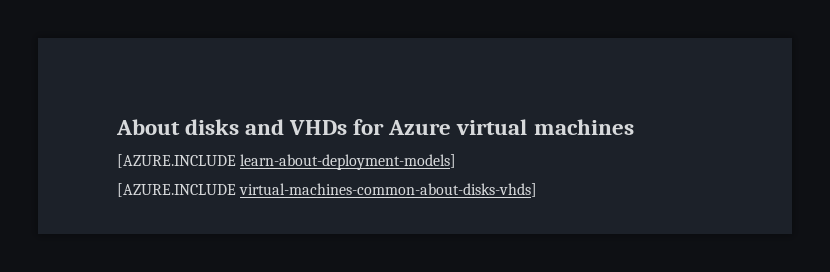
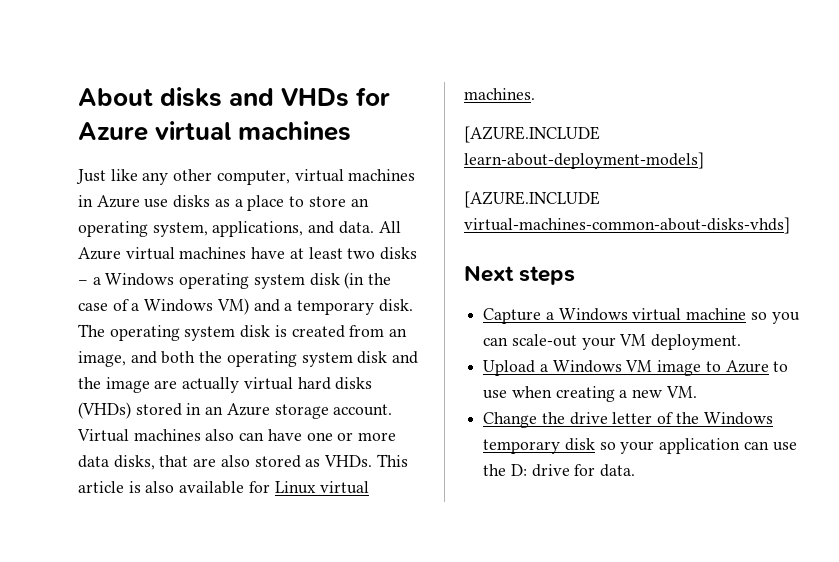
+ Just like any other computer, virtual machines in Azure use disks as a place to store an operating system, applications, and data. All Azure virtual machines have at least two disks – a Windows operating system disk (in the case of a Windows VM) and a temporary disk. The operating system disk is created from an image, and both the operating system disk and the image are actually virtual hard disks (VHDs) stored in an Azure storage account. Virtual machines also can have one or more data disks, that are also stored as VHDs. This article is also available for Linux virtual machines.
  [AZURE.INCLUDE learn-about-deployment-models]
  [AZURE.INCLUDE virtual-machines-common-about-disks-vhds]
+ Next steps
+ Capture a Windows virtual machine so you can scale-out your VM deployment.
+ Upload a Windows VM image to Azure to use when creating a new VM.
+ Change the drive letter of the Windows temporary disk so your application can use the D: drive for data.

